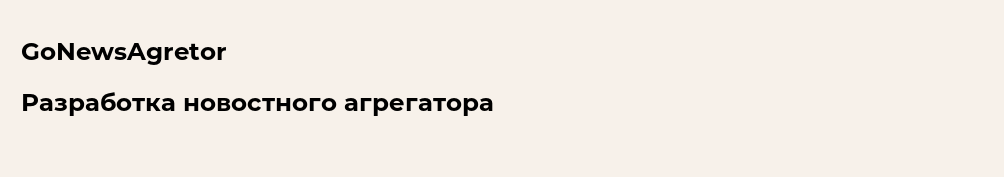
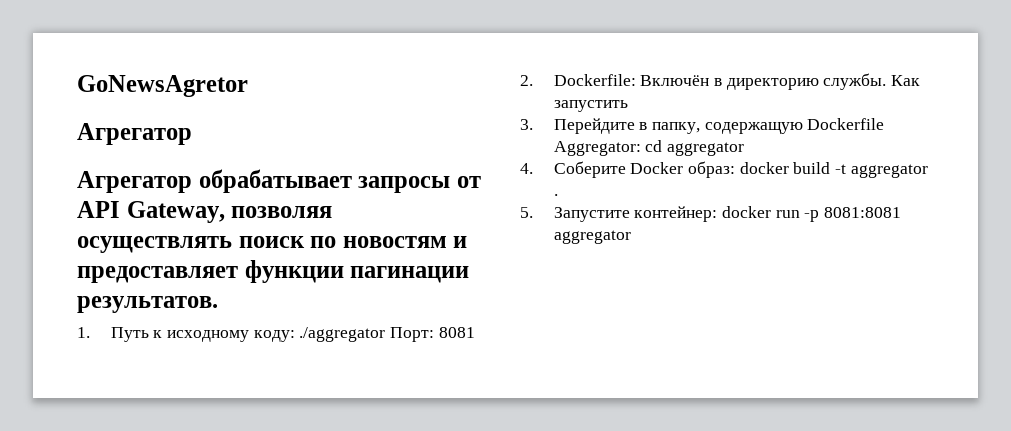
  GoNewsAgretor
- Разработка новостного агрегатора
+ Агрегатор
+ Агрегатор обрабатывает запросы от API Gateway, позволяя осуществлять поиск по новостям и предоставляет функции пагинации результатов.
+ 1. Путь к исходному коду: ./aggregator Порт: 8081
+ 2. Dockerfile: Включён в директорию службы. Как запустить
+ 3. Перейдите в папку, содержащую Dockerfile Aggregator: cd aggregator
+ 4. Соберите Docker образ: docker build -t aggregator .
+ 5. Запустите контейнер: docker run -p 8081:8081 aggregator

